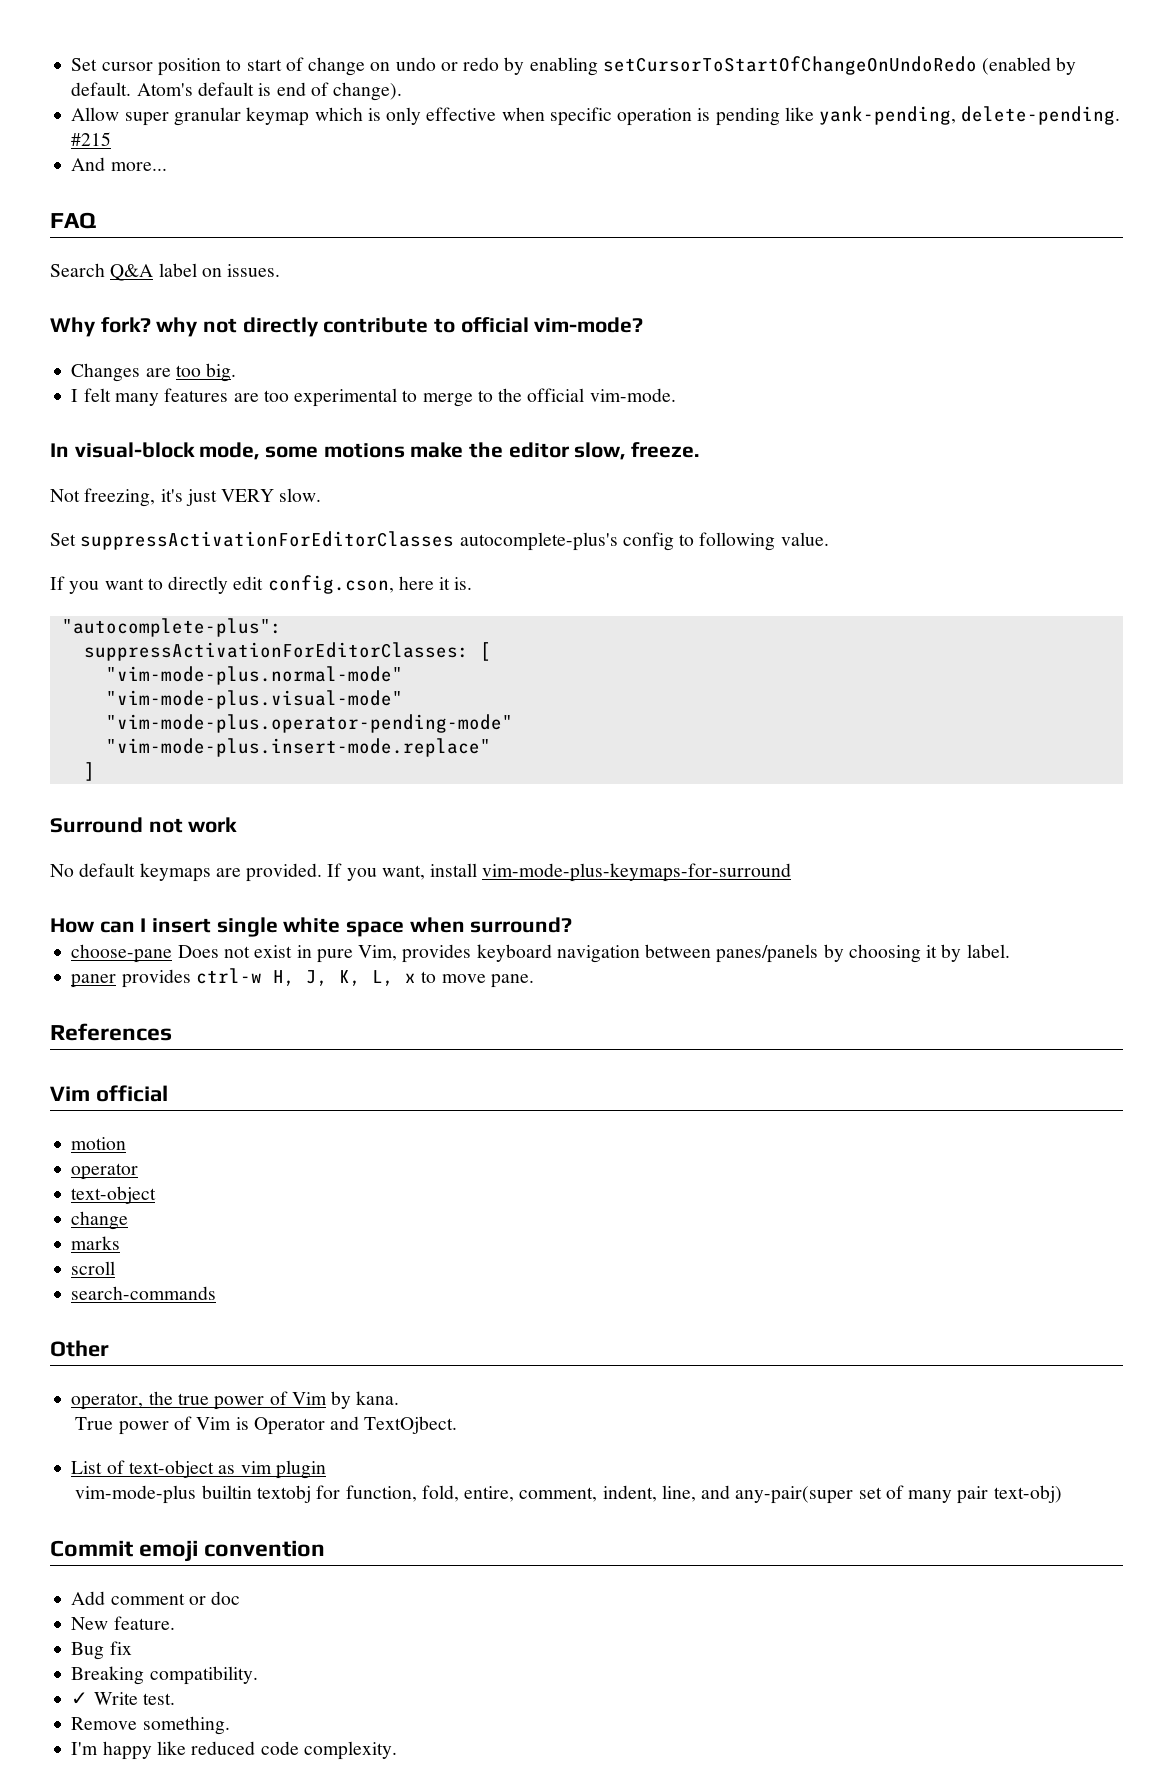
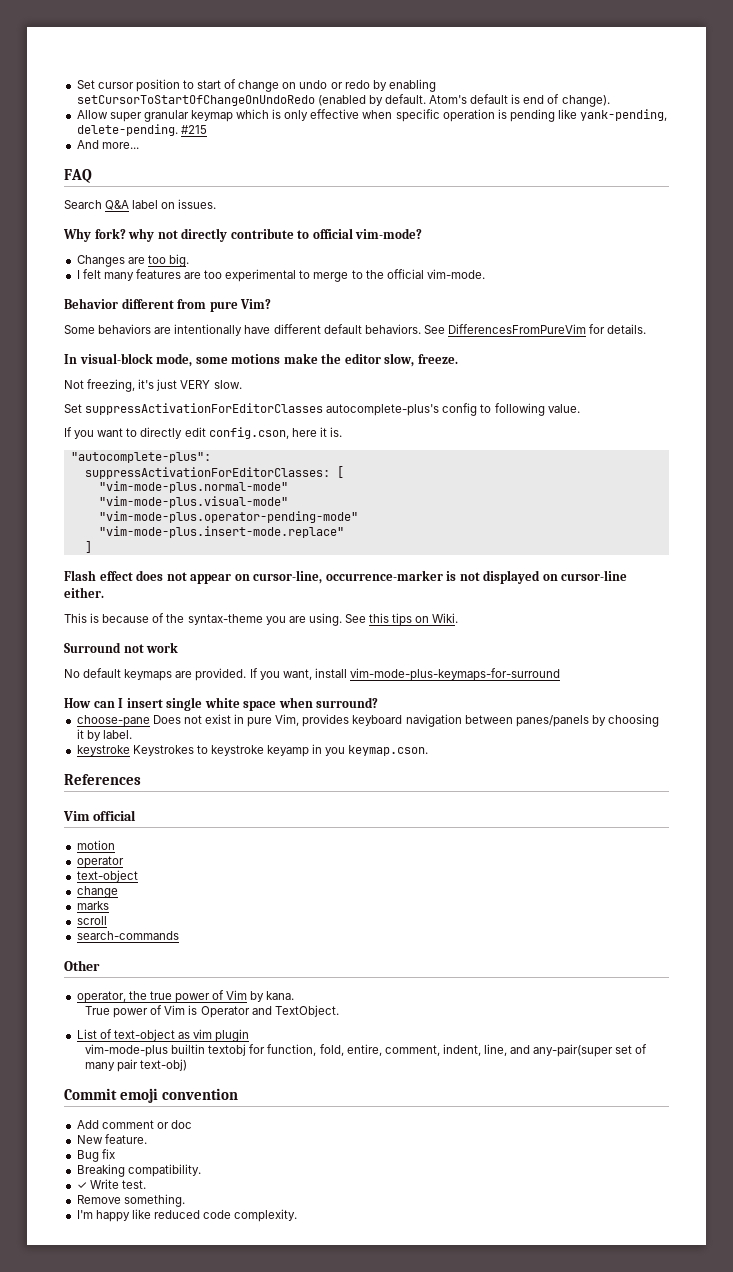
+ Behavior different from pure Vim?
+ Some behaviors are intentionally have different default behaviors. See DifferencesFromPureVim for details.
+ Flash effect does not appear on cursor-line, occurrence-marker is not displayed on cursor-line either.
+ This is because of the syntax-theme you are using. See this tips on Wiki.
- paner provides ctrl-w H, J, K, L, x to move pane.
+ keystroke Keystrokes to keystroke keyamp in you keymap.cson.
- True power of Vim is Operator and TextOjbect.
+ True power of Vim is Operator and TextObject.

